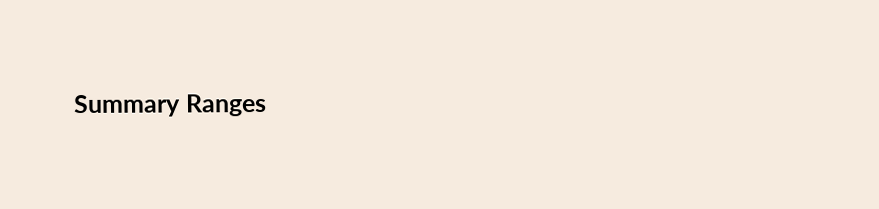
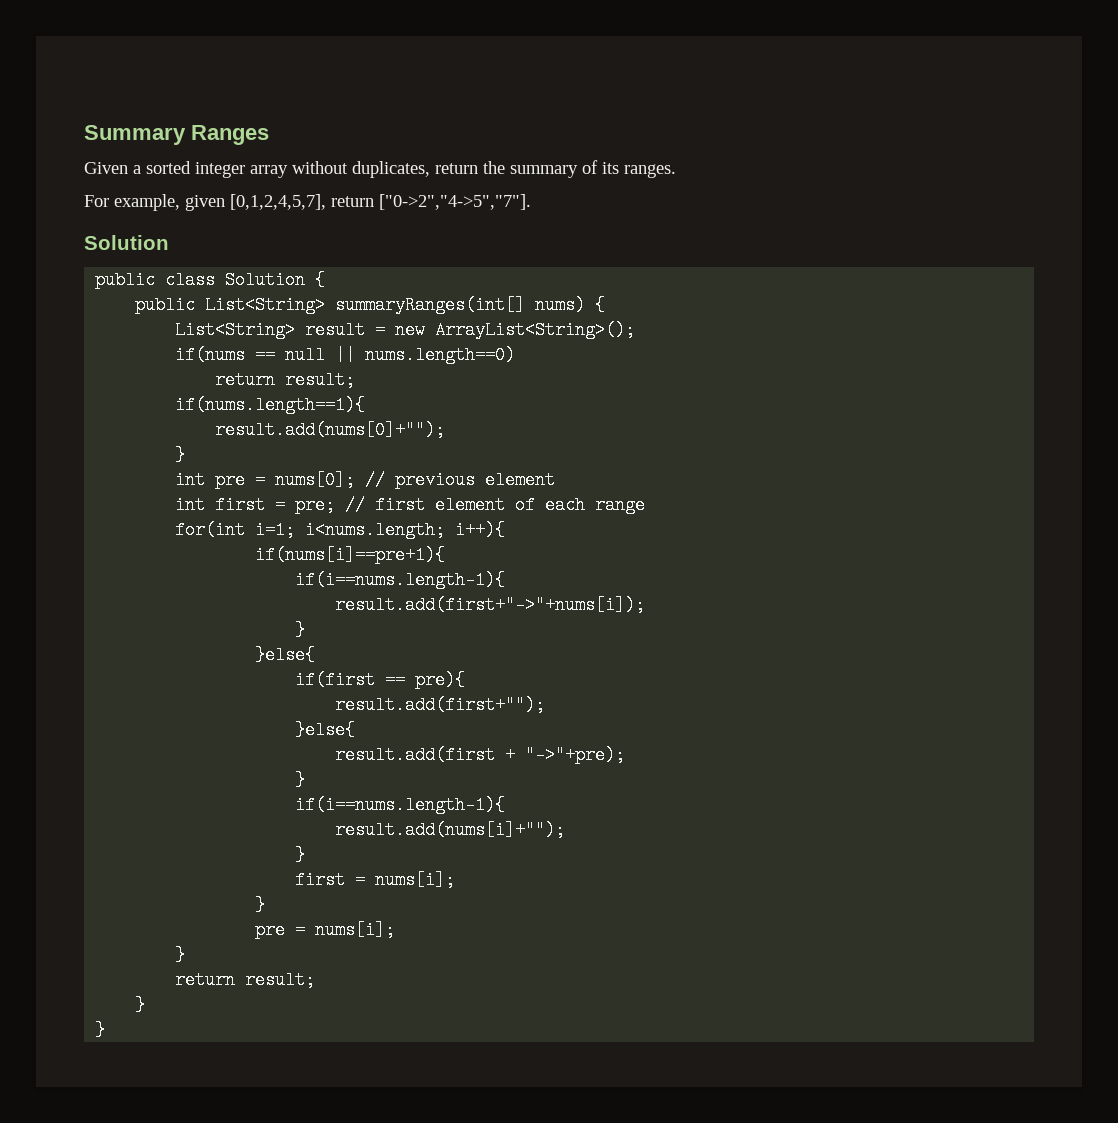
+ Given a sorted integer array without duplicates, return the summary of its ranges.
+ For example, given [0,1,2,4,5,7], return ["0->2","4->5","7"].
+ Solution
+ public class Solution {
+ public List<String> summaryRanges(int[] nums) {
+ List<String> result = new ArrayList<String>();
+ if(nums == null || nums.length==0)
+ return result;
+ if(nums.length==1){
+ result.add(nums[0]+"");
+ }
+ int pre = nums[0]; // previous element
+ int first = pre; // first element of each range
+ for(int i=1; i<nums.length; i++){
+ if(nums[i]==pre+1){
+ if(i==nums.length-1){
+ result.add(first+"->"+nums[i]);
+ }
+ }else{
+ if(first == pre){
+ result.add(first+"");
+ }else{
+ result.add(first + "->"+pre);
+ }
+ if(i==nums.length-1){
+ result.add(nums[i]+"");
+ }
+ first = nums[i];
+ }
+ pre = nums[i];
+ }
+ return result;
+ }
+ }

